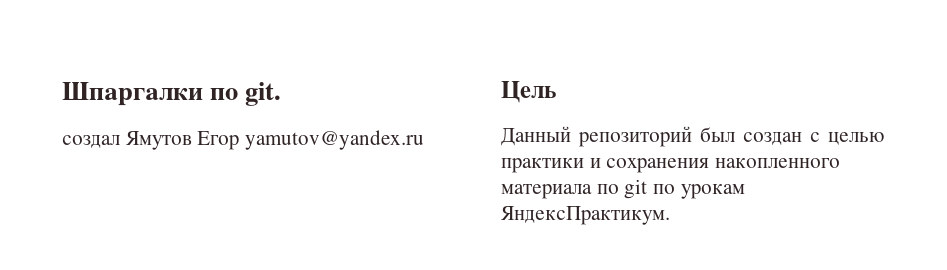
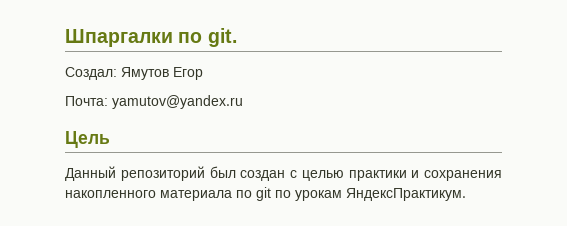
- создал Ямутов Егор yamutov@yandex.ru
+ Cоздал: Ямутов Егор
+ Почта: yamutov@yandex.ru

